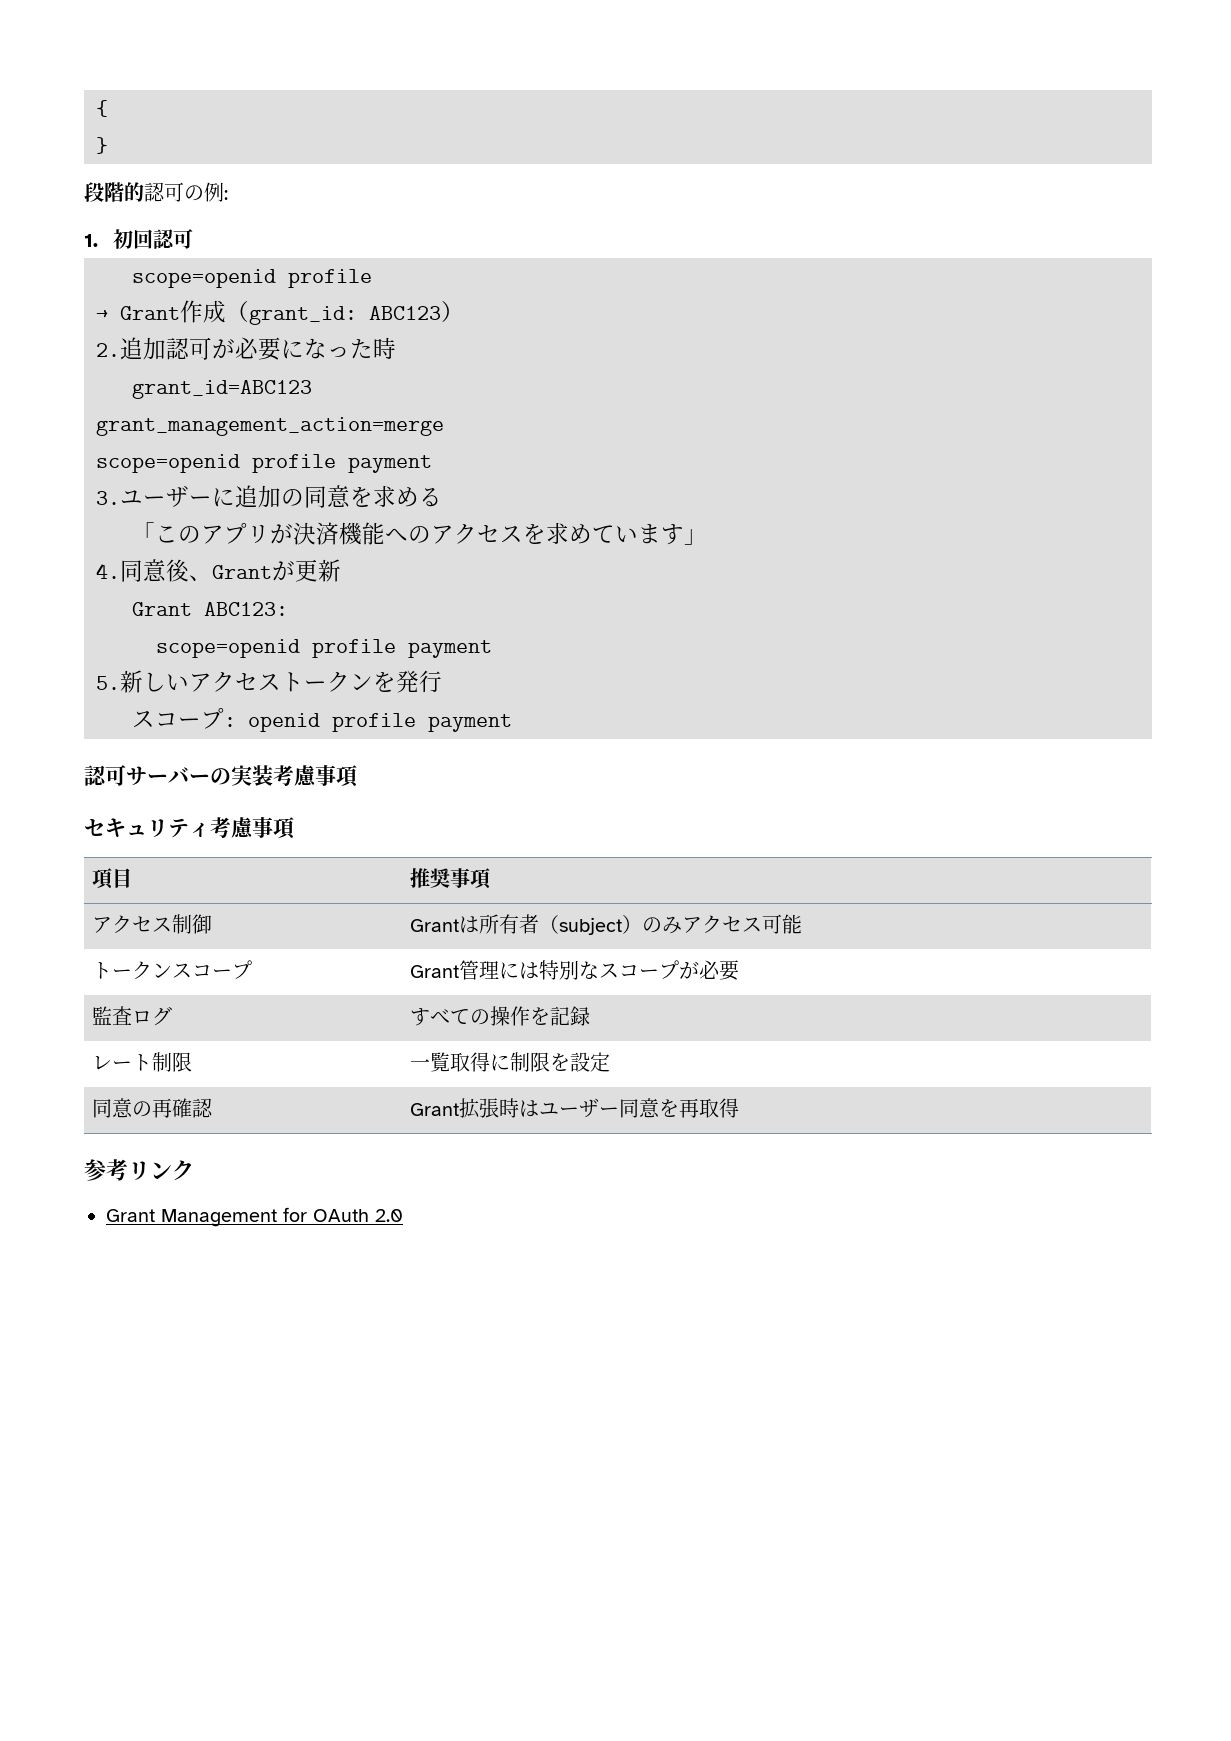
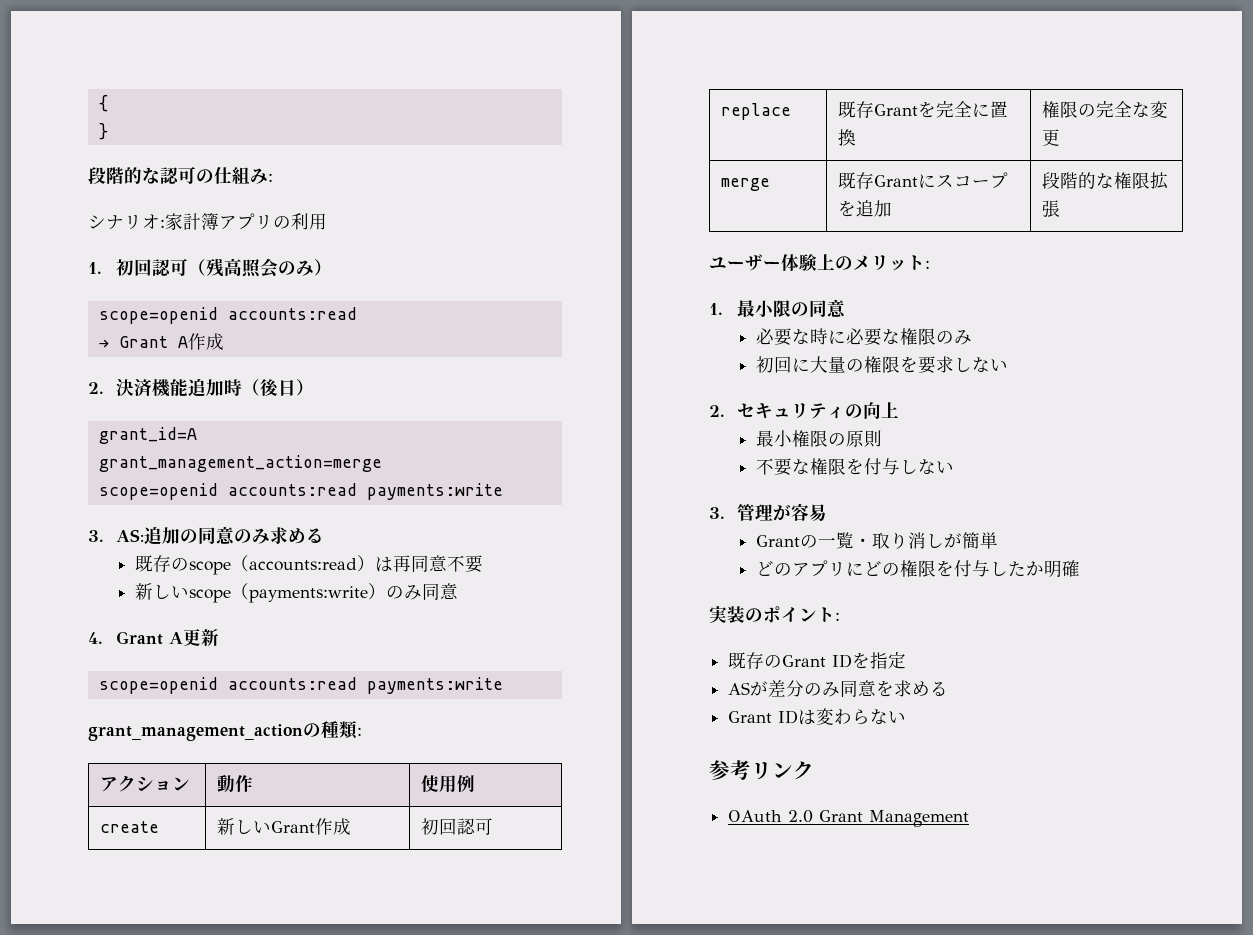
- 段階的認可の例:
+ 段階的な認可の仕組み:
+ シナリオ:家計簿アプリの利用
- 1.初回認可
- scope=openid profile
+ 1.初回認可（残高照会のみ）
+ scope=openid accounts:read
- → Grant作成（grant_id: ABC123）
- 2.追加認可が必要になった時
- grant_id=ABC123
+ → Grant A作成
+ 2.決済機能追加時（後日）
+ grant_id=A
  grant_management_action=merge
- scope=openid profile payment
- 3.ユーザーに追加の同意を求める
- 「このアプリが決済機能へのアクセスを求めています」
- 4.同意後、Grantが更新
- Grant ABC123:
- scope=openid profile payment
- 5.新しいアクセストークンを発行
- スコープ: openid profile payment
- 認可サーバーの実装考慮事項
- セキュリティ考慮事項
- 項目 | 推奨事項
- アクセス制御 | Grantは所有者（subject）のみアクセス可能
- トークンスコープ | Grant管理には特別なスコープが必要
- 監査ログ | すべての操作を記録
- レート制限 | 一覧取得に制限を設定
- 同意の再確認 | Grant拡張時はユーザー同意を再取得
+ scope=openid accounts:read payments:write
+ 3. AS:追加の同意のみ求める
+ 既存のscope（accounts:read）は再同意不要
+ 新しいscope（payments:write）のみ同意
+ 4. Grant A更新
+ scope=openid accounts:read payments:write
+ grant_management_actionの種類:
+ アクション | 動作 | 使用例
+ create | 新しいGrant作成 | 初回認可
+ replace | 既存Grantを完全に置換 | 権限の完全な変更
+ merge | 既存Grantにスコープを追加 | 段階的な権限拡張
+ ユーザー体験上のメリット:
+ 1.最小限の同意
+ 必要な時に必要な権限のみ
+ 初回に大量の権限を要求しない
+ 2.セキュリティの向上
+ 最小権限の原則
+ 不要な権限を付与しない
+ 3.管理が容易
+ Grantの一覧・取り消しが簡単
+ どのアプリにどの権限を付与したか明確
+ 実装のポイント:
+ 既存のGrant IDを指定
+ ASが差分のみ同意を求める
+ Grant IDは変わらない
  参考リンク
- Grant Management for OAuth 2.0
+ OAuth 2.0 Grant Management

